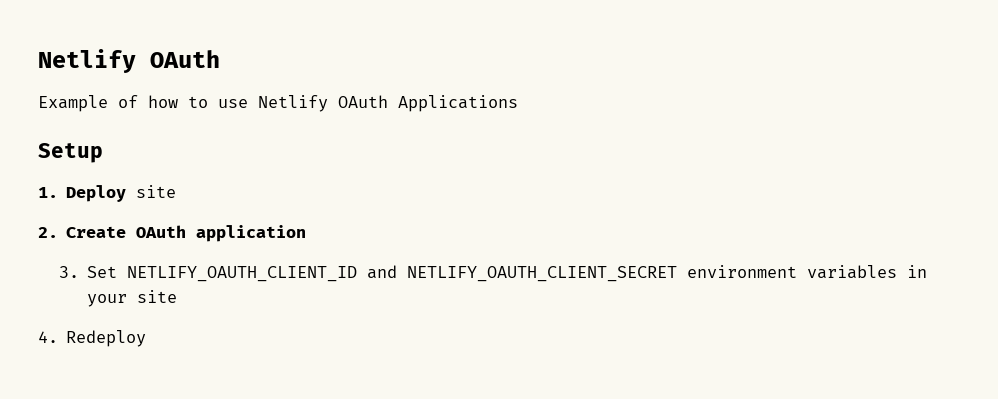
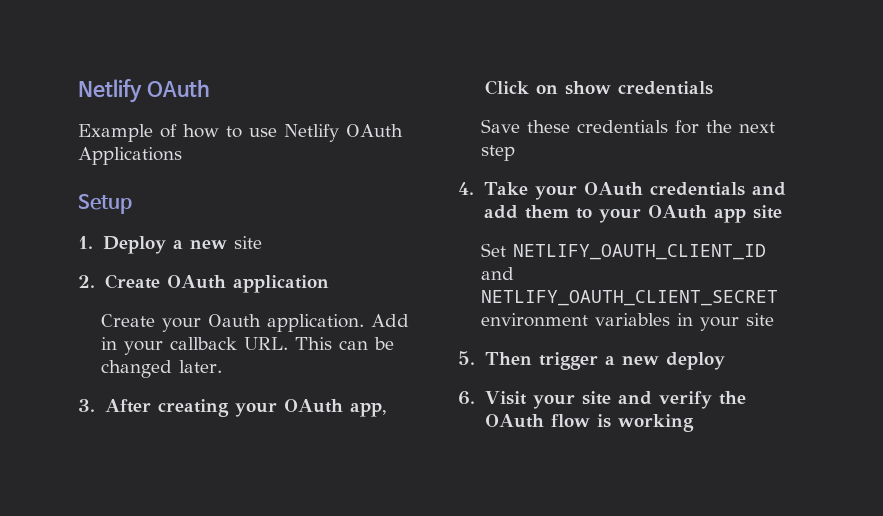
- 1. Deploy site
+ 1. Deploy a new site
- 3. Set NETLIFY_OAUTH_CLIENT_ID and NETLIFY_OAUTH_CLIENT_SECRET environment variables in your site
+ Create your Oauth application. Add in your callback URL. This can be changed later.
+ 3. After creating your OAuth app, Click on show credentials
+ Save these credentials for the next step
+ 4. Take your OAuth credentials and add them to your OAuth app site
+ Set NETLIFY_OAUTH_CLIENT_ID and NETLIFY_OAUTH_CLIENT_SECRET environment variables in your site
- 4. Redeploy
+ 5. Then trigger a new deploy
+ 6. Visit your site and verify the OAuth flow is working

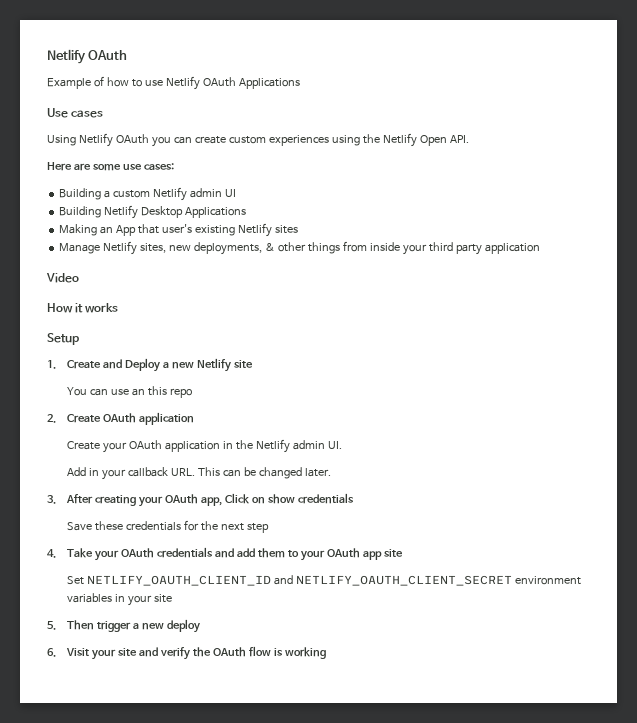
+ Use cases
+ Using Netlify OAuth you can create custom experiences using the Netlify Open API.
+ Here are some use cases:
+ Building a custom Netlify admin UI
+ Building Netlify Desktop Applications
+ Making an App that user's existing Netlify sites
+ Manage Netlify sites, new deployments, & other things from inside your third party application
+ Video
+ How it works
- 1. Deploy a new site
+ 1. Create and Deploy a new Netlify site
+ You can use an this repo
- Create your Oauth application. Add in your callback URL. This can be changed later.
+ Create your OAuth application in the Netlify admin UI.
+ Add in your callback URL. This can be changed later.

